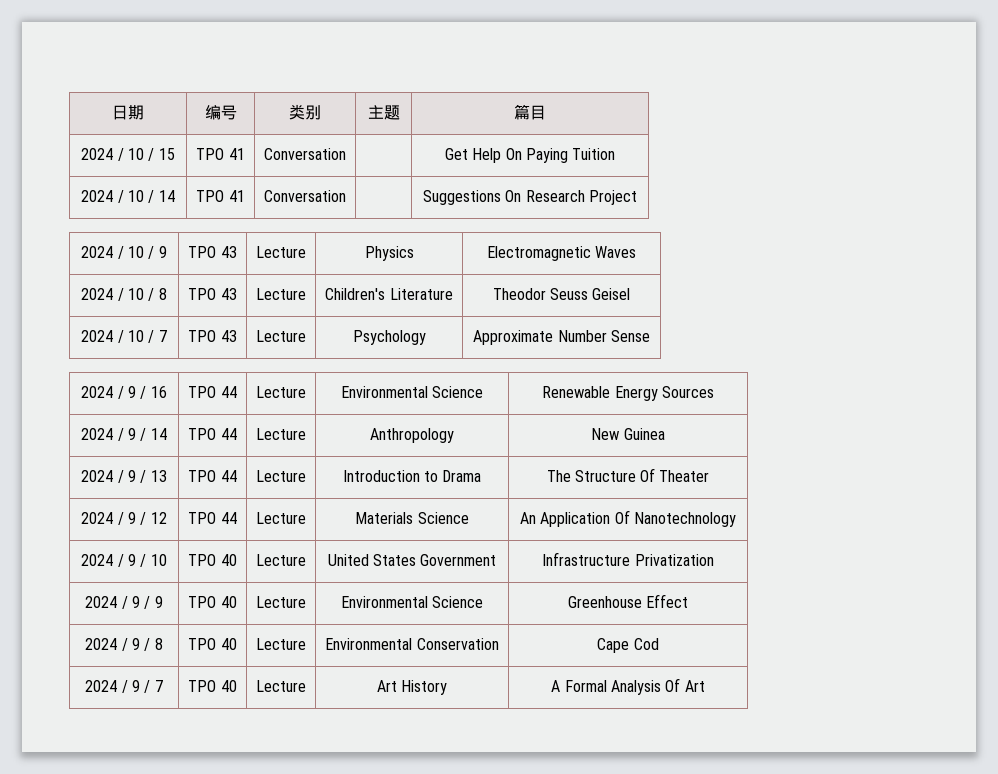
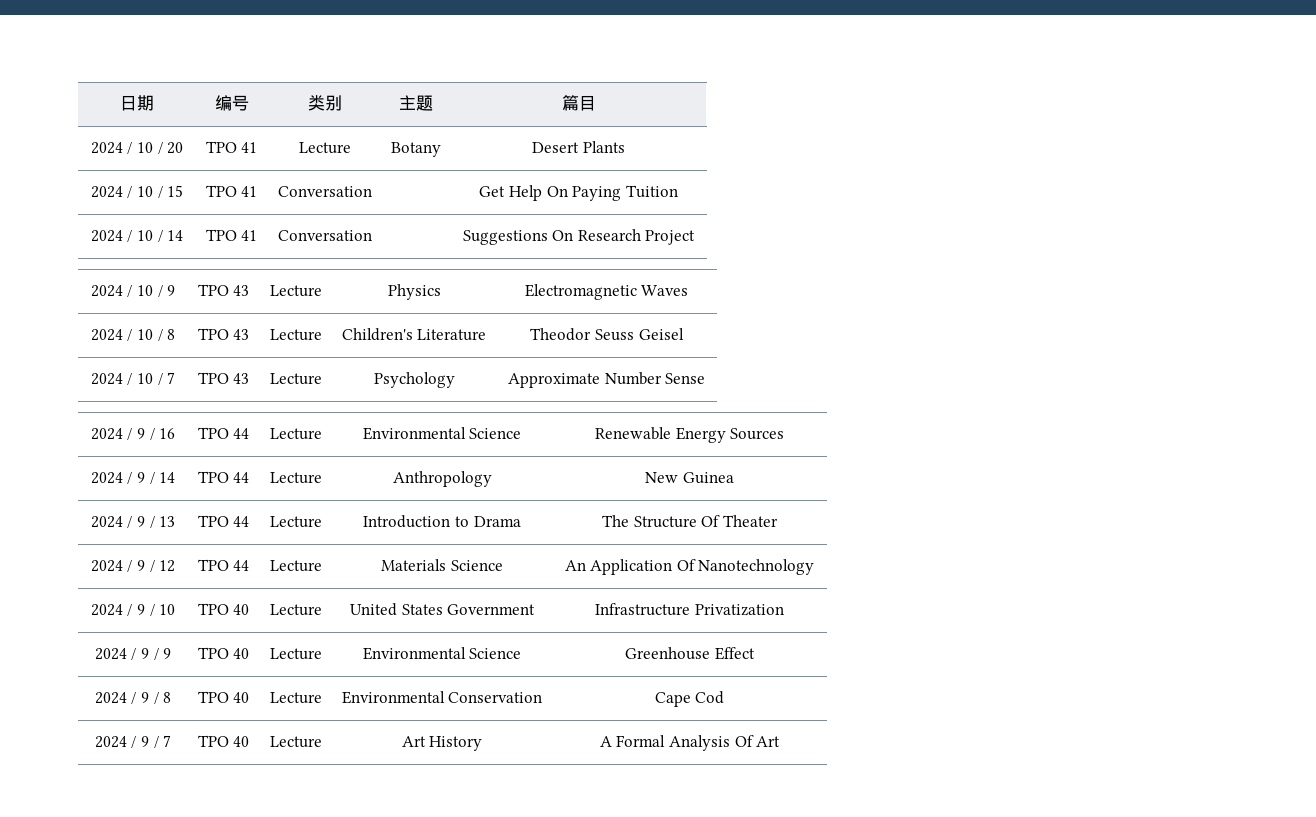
+ 2024 / 10 / 20 | TPO 41 | Lecture | Botany | Desert Plants

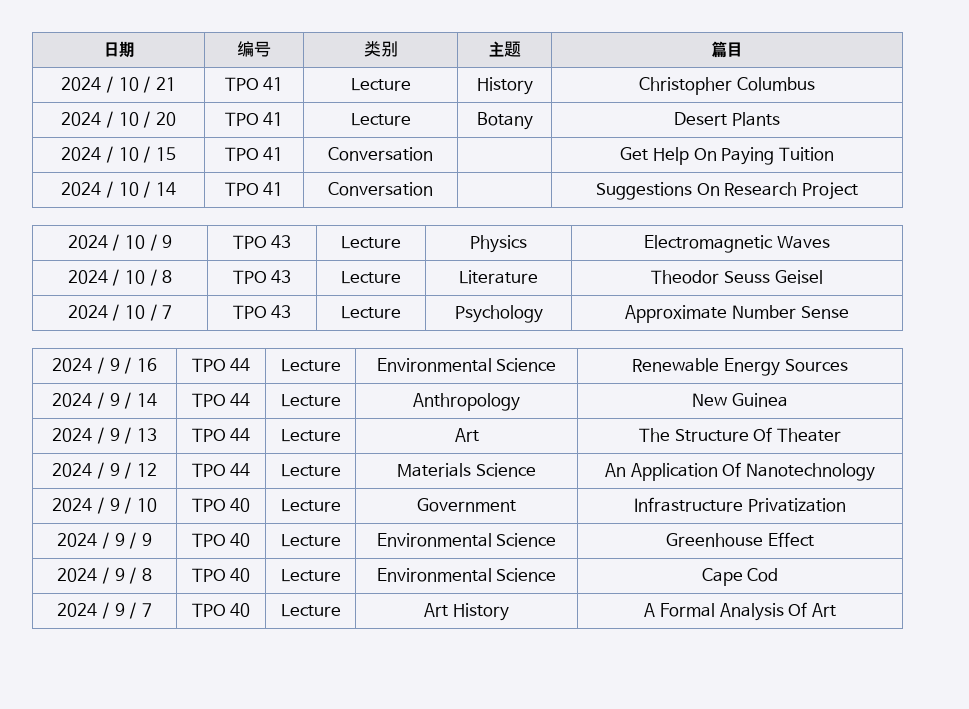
+ 2024 / 10 / 21 | TPO 41 | Lecture | History | Christopher Columbus
- 2024 / 10 / 8 | TPO 43 | Lecture | Children's Literature | Theodor Seuss Geisel
+ 2024 / 10 / 8 | TPO 43 | Lecture | Literature | Theodor Seuss Geisel
- 2024 / 9 / 13 | TPO 44 | Lecture | Introduction to Drama | The Structure Of Theater
+ 2024 / 9 / 13 | TPO 44 | Lecture | Art | The Structure Of Theater
- 2024 / 9 / 10 | TPO 40 | Lecture | United States Government | Infrastructure Privatization
+ 2024 / 9 / 10 | TPO 40 | Lecture | Government | Infrastructure Privatization
- 2024 / 9 / 8 | TPO 40 | Lecture | Environmental Conservation | Cape Cod
+ 2024 / 9 / 8 | TPO 40 | Lecture | Environmental Science | Cape Cod

